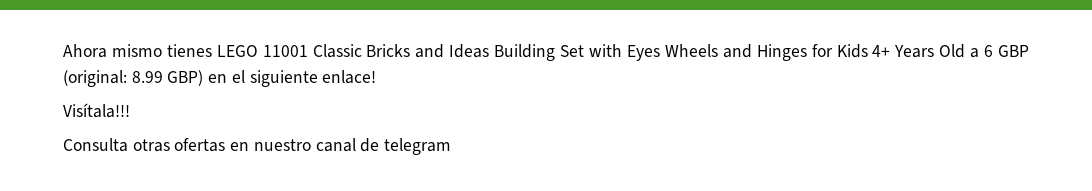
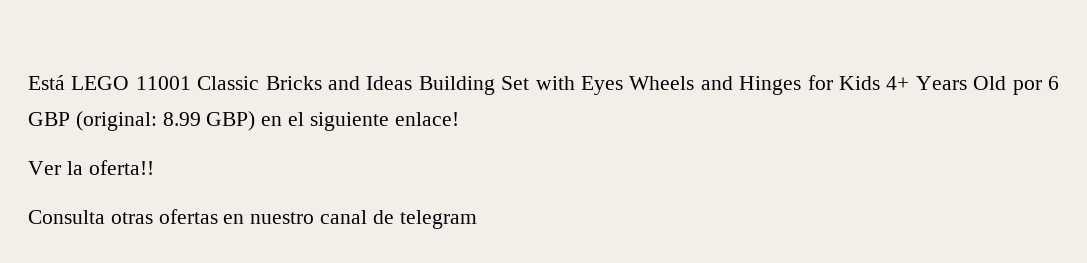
- Ahora mismo tienes LEGO 11001 Classic Bricks and Ideas Building Set with Eyes Wheels and Hinges for Kids 4+ Years Old a 6 GBP (original: 8.99 GBP) en el siguiente enlace!
+ Está LEGO 11001 Classic Bricks and Ideas Building Set with Eyes Wheels and Hinges for Kids 4+ Years Old por 6 GBP (original: 8.99 GBP) en el siguiente enlace!
- Visítala!!!
+ Ver la oferta!!

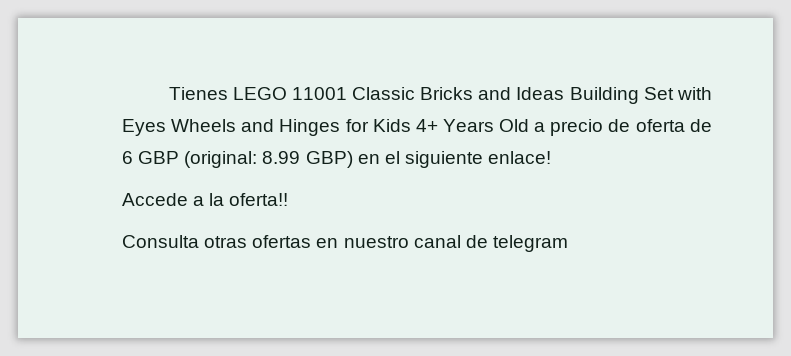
- Está LEGO 11001 Classic Bricks and Ideas Building Set with Eyes Wheels and Hinges for Kids 4+ Years Old por 6 GBP (original: 8.99 GBP) en el siguiente enlace!
+ Tienes LEGO 11001 Classic Bricks and Ideas Building Set with Eyes Wheels and Hinges for Kids 4+ Years Old a precio de oferta de 6 GBP (original: 8.99 GBP) en el siguiente enlace!
- Ver la oferta!!
+ Accede a la oferta!!

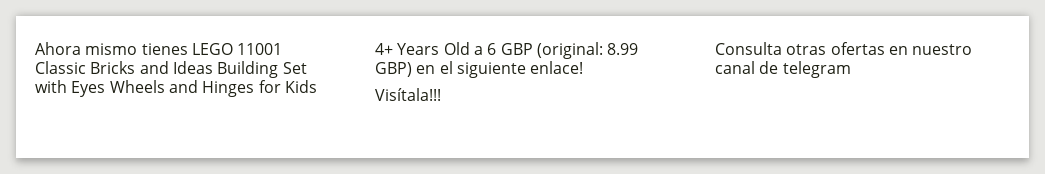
- Tienes LEGO 11001 Classic Bricks and Ideas Building Set with Eyes Wheels and Hinges for Kids 4+ Years Old a precio de oferta de 6 GBP (original: 8.99 GBP) en el siguiente enlace!
+ Ahora mismo tienes LEGO 11001 Classic Bricks and Ideas Building Set with Eyes Wheels and Hinges for Kids 4+ Years Old a 6 GBP (original: 8.99 GBP) en el siguiente enlace!
- Accede a la oferta!!
+ Visítala!!!

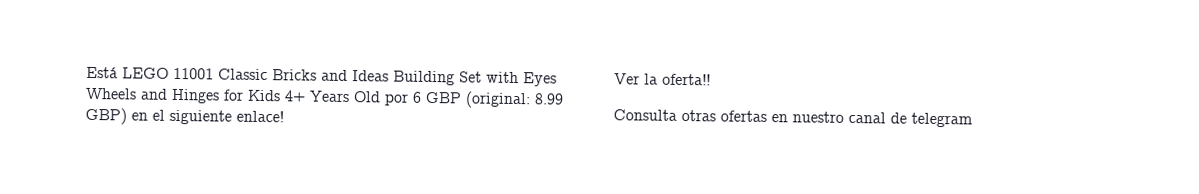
- Ahora mismo tienes LEGO 11001 Classic Bricks and Ideas Building Set with Eyes Wheels and Hinges for Kids 4+ Years Old a 6 GBP (original: 8.99 GBP) en el siguiente enlace!
+ Está LEGO 11001 Classic Bricks and Ideas Building Set with Eyes Wheels and Hinges for Kids 4+ Years Old por 6 GBP (original: 8.99 GBP) en el siguiente enlace!
- Visítala!!!
+ Ver la oferta!!

